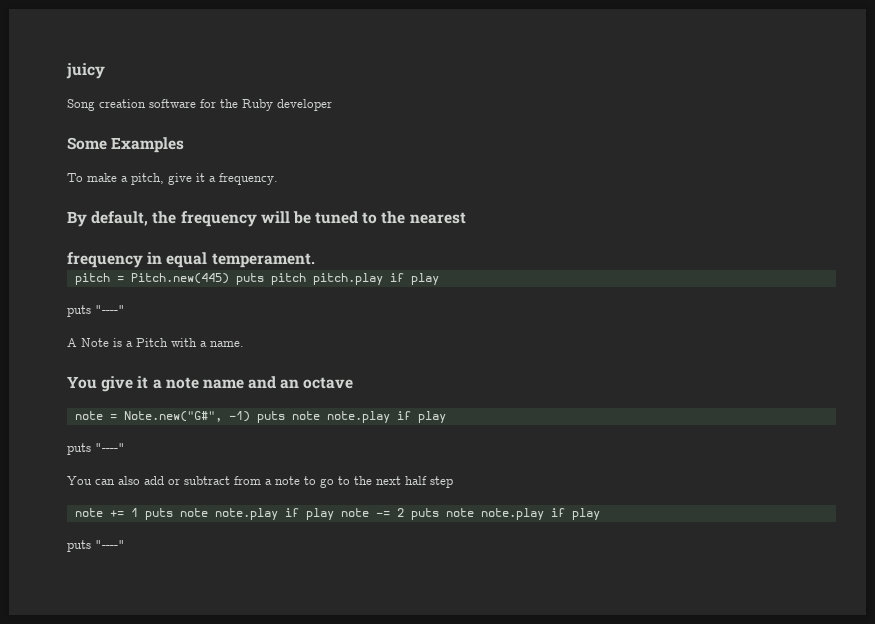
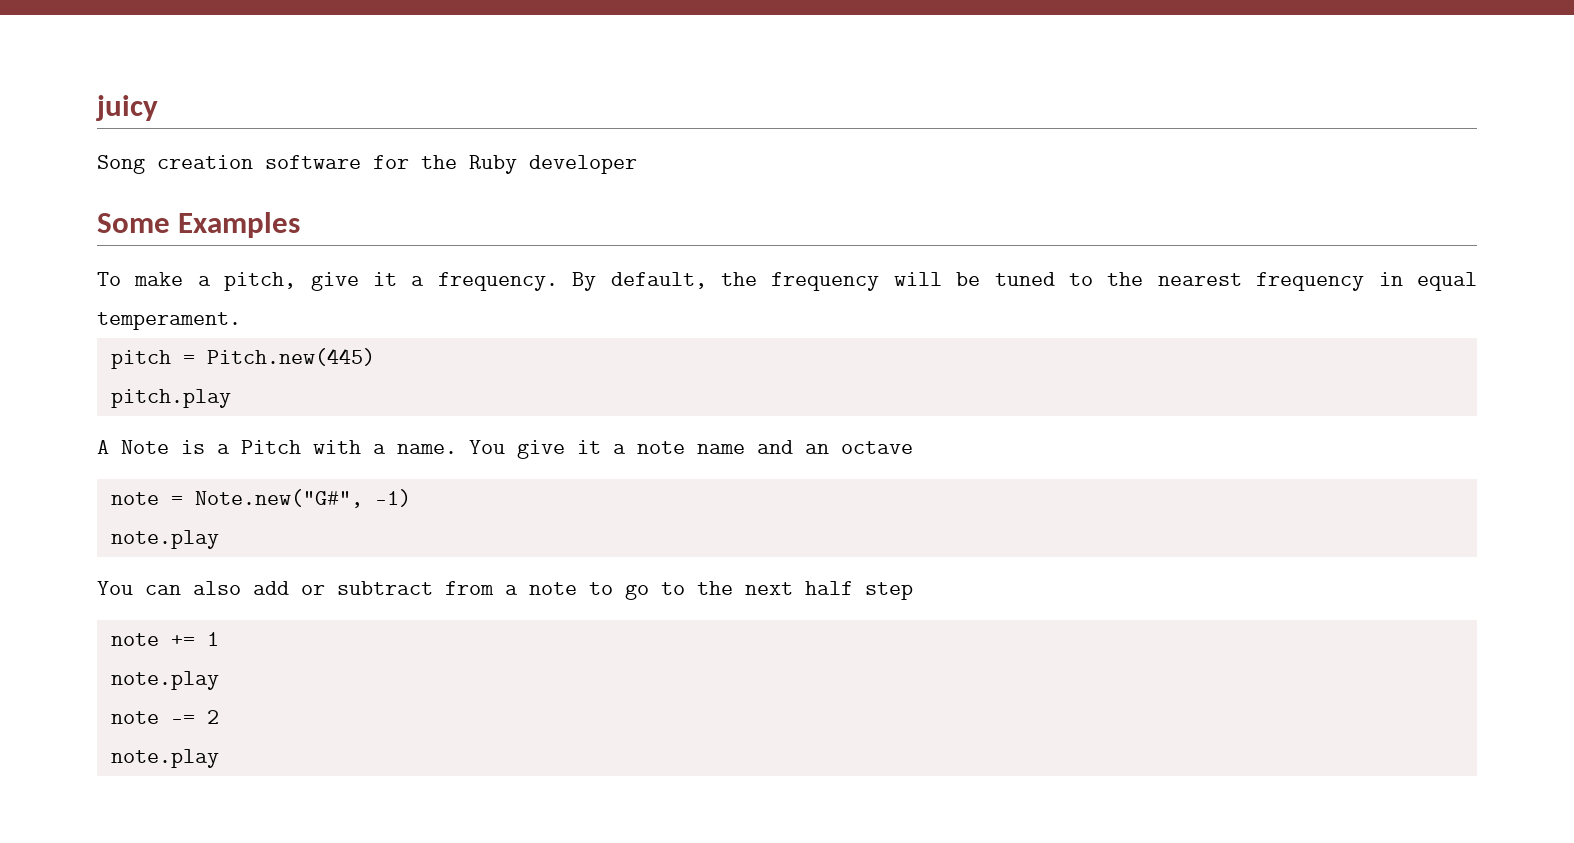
- To make a pitch, give it a frequency.
- By default, the frequency will be tuned to the nearest
- frequency in equal temperament.
+ To make a pitch, give it a frequency. By default, the frequency will be tuned to the nearest frequency in equal temperament.
- pitch = Pitch.new(445) puts pitch pitch.play if play
- puts "----"
+ pitch = Pitch.new(445)
+ pitch.play
- A Note is a Pitch with a name.
- You give it a note name and an octave
+ A Note is a Pitch with a name. You give it a note name and an octave
- note = Note.new("G#", -1) puts note note.play if play
- puts "----"
+ note = Note.new("G#", -1)
+ note.play
- note += 1 puts note note.play if play note -= 2 puts note note.play if play
- puts "----"
+ note += 1
+ note.play
+ note -= 2
+ note.play

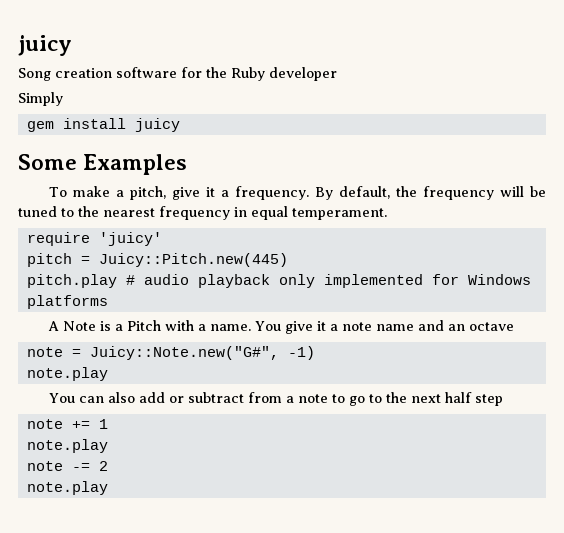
+ Simply
+ gem install juicy
+ require 'juicy'
- pitch = Pitch.new(445)
+ pitch = Juicy::Pitch.new(445)
- pitch.play
+ pitch.play # audio playback only implemented for Windows platforms
- note = Note.new("G#", -1)
+ note = Juicy::Note.new("G#", -1)

